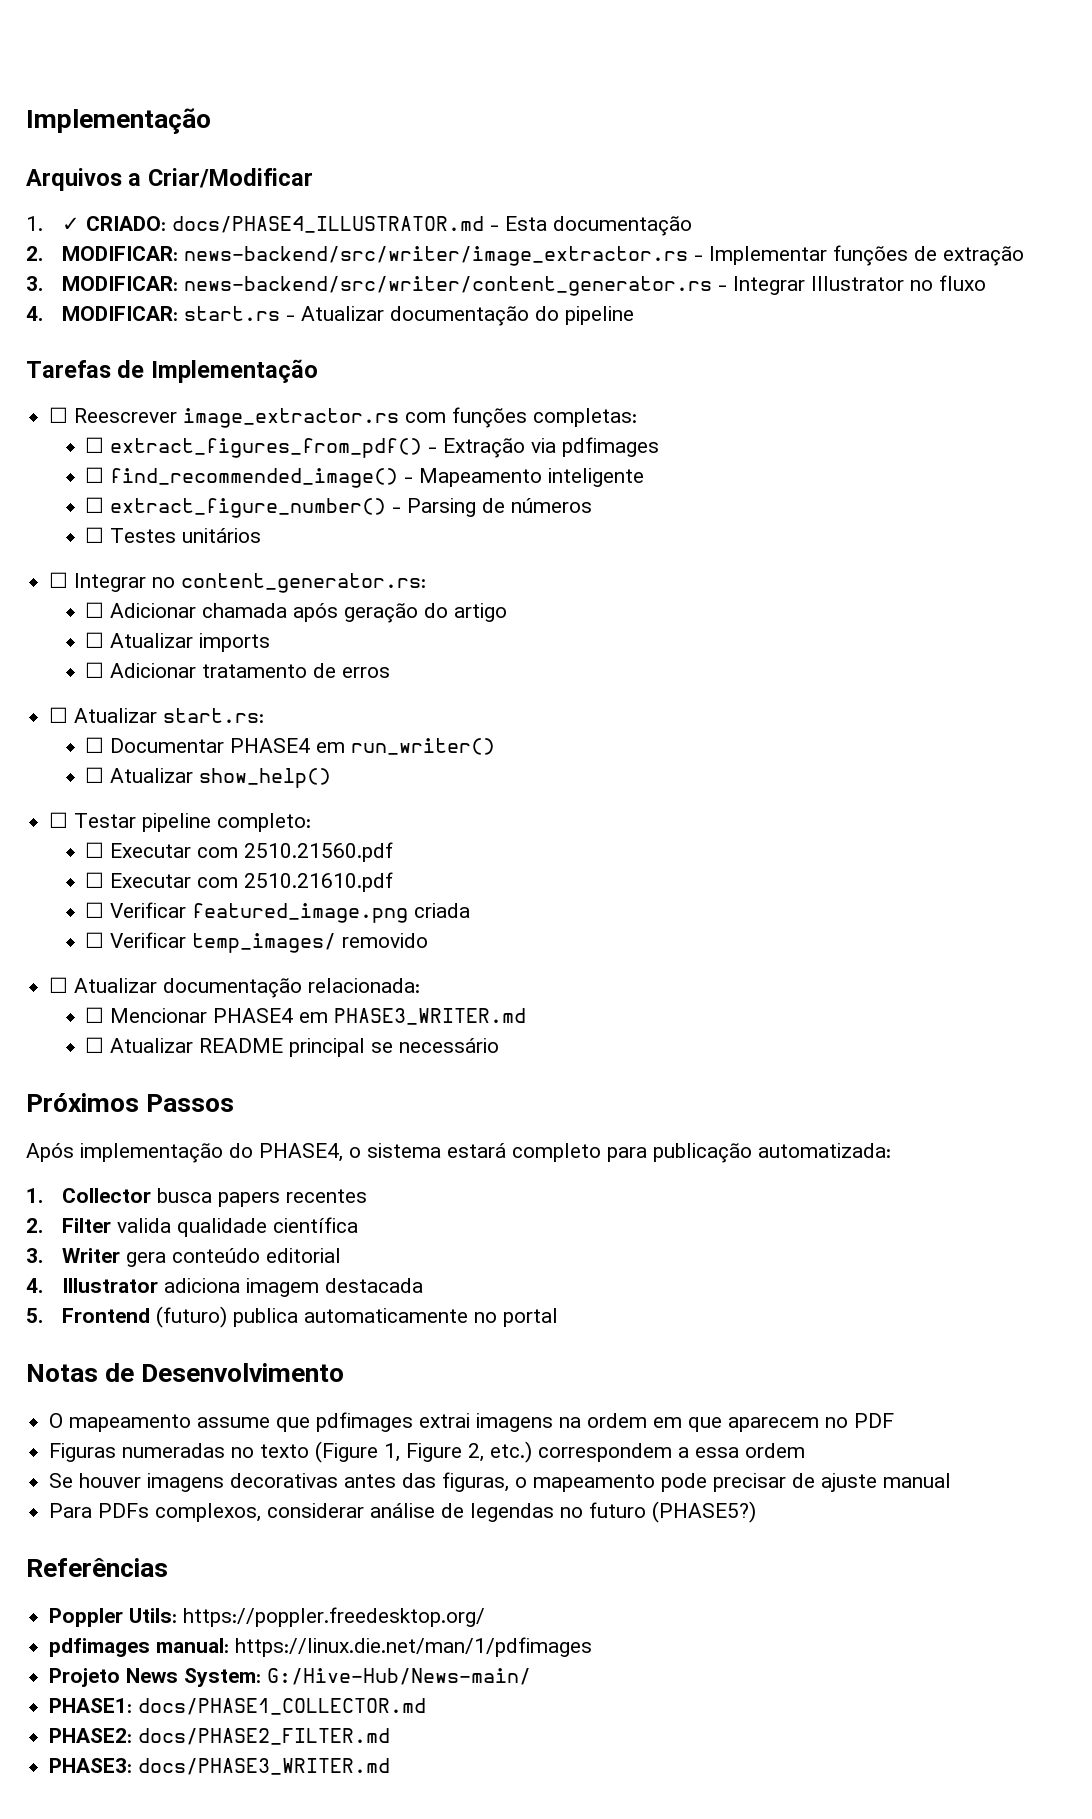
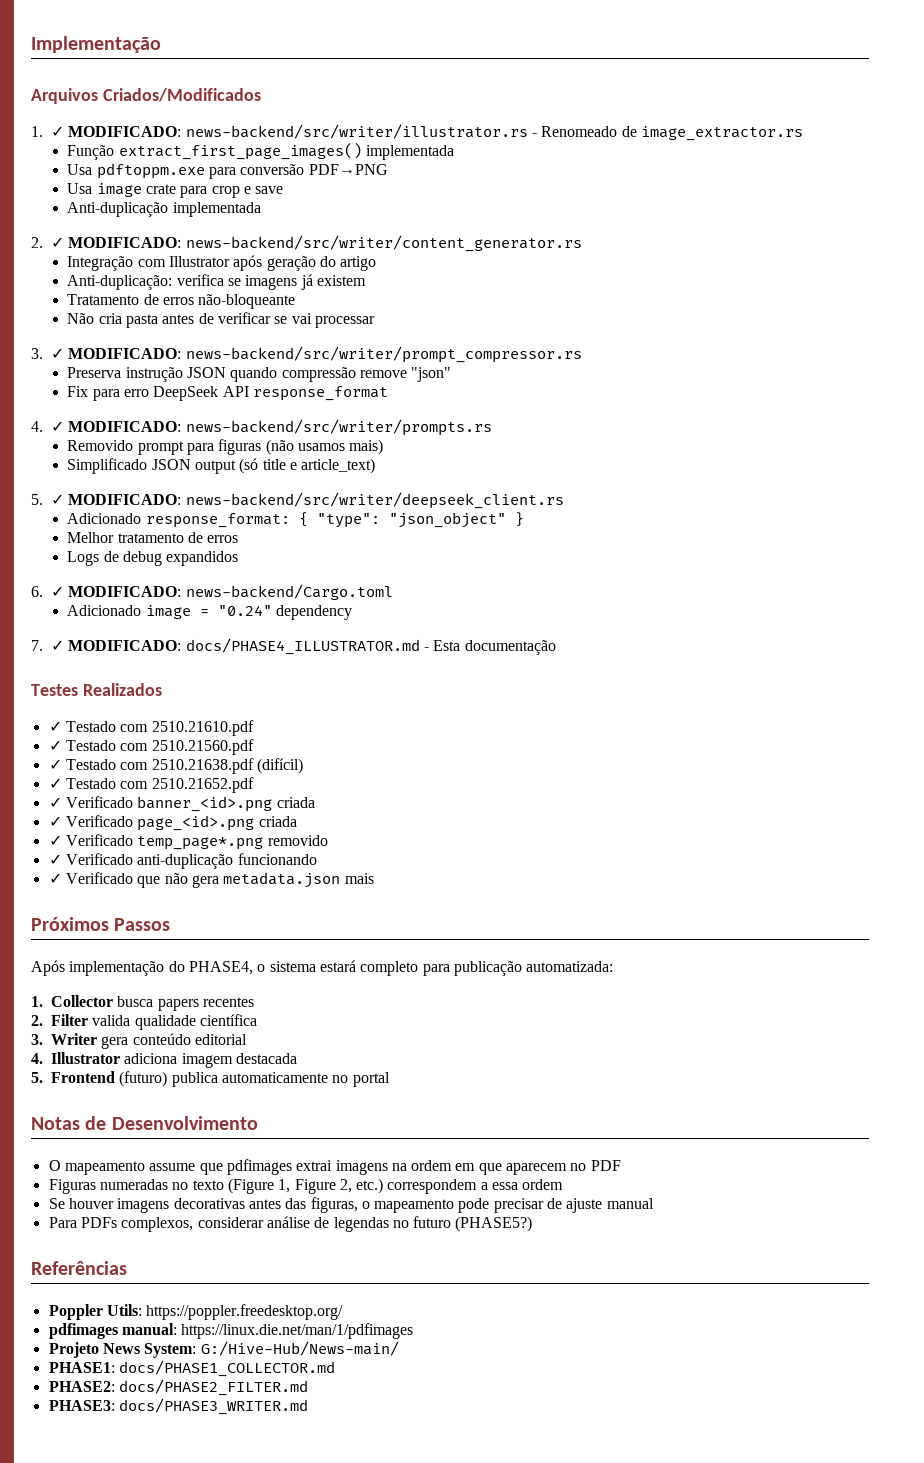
- Arquivos a Criar/Modificar
+ Arquivos Criados/Modificados
- 1. ✓ CRIADO: docs/PHASE4_ILLUSTRATOR.md - Esta documentação
- 2. MODIFICAR: news-backend/src/writer/image_extractor.rs - Implementar funções de extração
- 3. MODIFICAR: news-backend/src/writer/content_generator.rs - Integrar Illustrator no fluxo
- 4. MODIFICAR: start.rs - Atualizar documentação do pipeline
- Tarefas de Implementação
- ☐ Reescrever image_extractor.rs com funções completas:
- ☐ extract_figures_from_pdf() - Extração via pdfimages
- ☐ find_recommended_image() - Mapeamento inteligente
- ☐ extract_figure_number() - Parsing de números
- ☐ Testes unitários
- ☐ Integrar no content_generator.rs:
- ☐ Adicionar chamada após geração do artigo
- ☐ Atualizar imports
- ☐ Adicionar tratamento de erros
- ☐ Atualizar start.rs:
- ☐ Documentar PHASE4 em run_writer()
- ☐ Atualizar show_help()
- ☐ Testar pipeline completo:
- ☐ Executar com 2510.21560.pdf
- ☐ Executar com 2510.21610.pdf
- ☐ Verificar featured_image.png criada
- ☐ Verificar temp_images/ removido
- ☐ Atualizar documentação relacionada:
- ☐ Mencionar PHASE4 em PHASE3_WRITER.md
- ☐ Atualizar README principal se necessário
+ 1. ✓ MODIFICADO: news-backend/src/writer/illustrator.rs - Renomeado de image_extractor.rs
+ Função extract_first_page_images() implementada
+ Usa pdftoppm.exe para conversão PDF→PNG
+ Usa image crate para crop e save
+ Anti-duplicação implementada
+ 2. ✓ MODIFICADO: news-backend/src/writer/content_generator.rs
+ Integração com Illustrator após geração do artigo
+ Anti-duplicação: verifica se imagens já existem
+ Tratamento de erros não-bloqueante
+ Não cria pasta antes de verificar se vai processar
+ 3. ✓ MODIFICADO: news-backend/src/writer/prompt_compressor.rs
+ Preserva instrução JSON quando compressão remove "json"
+ Fix para erro DeepSeek API response_format
+ 4. ✓ MODIFICADO: news-backend/src/writer/prompts.rs
+ Removido prompt para figuras (não usamos mais)
+ Simplificado JSON output (só title e article_text)
+ 5. ✓ MODIFICADO: news-backend/src/writer/deepseek_client.rs
+ Adicionado response_format: { "type": "json_object" }
+ Melhor tratamento de erros
+ Logs de debug expandidos
+ 6. ✓ MODIFICADO: news-backend/Cargo.toml
+ Adicionado image = "0.24" dependency
+ 7. ✓ MODIFICADO: docs/PHASE4_ILLUSTRATOR.md - Esta documentação
+ Testes Realizados
+ ✓ Testado com 2510.21610.pdf
+ ✓ Testado com 2510.21560.pdf
+ ✓ Testado com 2510.21638.pdf (difícil)
+ ✓ Testado com 2510.21652.pdf
+ ✓ Verificado banner_<id>.png criada
+ ✓ Verificado page_<id>.png criada
+ ✓ Verificado temp_page*.png removido
+ ✓ Verificado anti-duplicação funcionando
+ ✓ Verificado que não gera metadata.json mais

